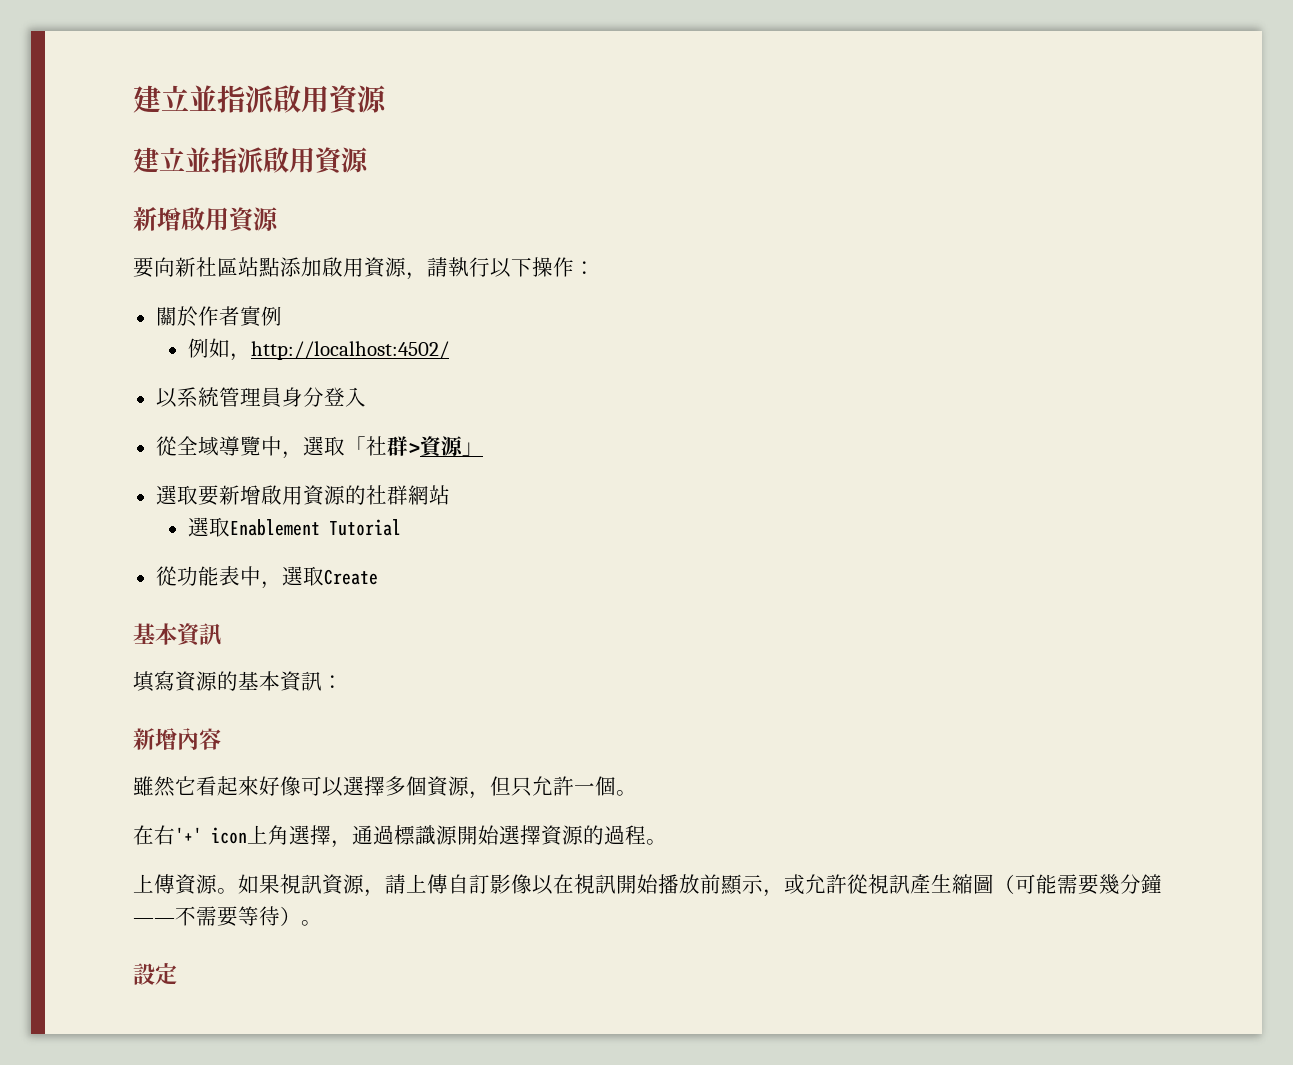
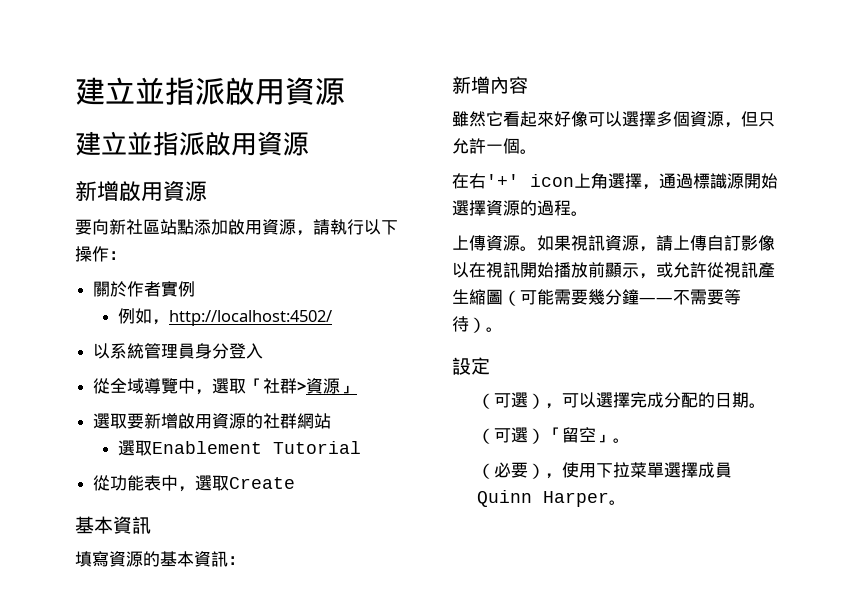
+ （可選），可以選擇完成分配的日期。
+ （可選）「留空」。
+ （必要），使用下拉菜單選擇成員Quinn Harper。

